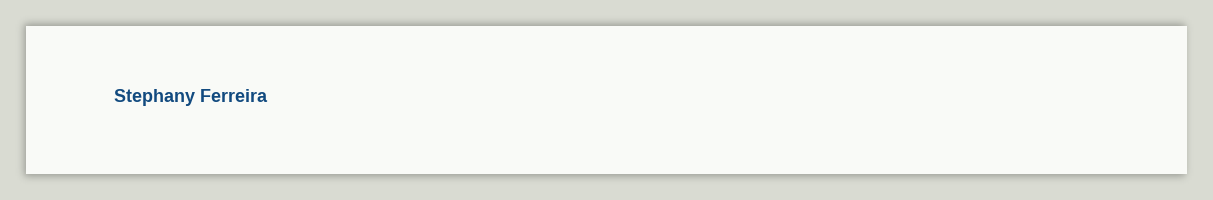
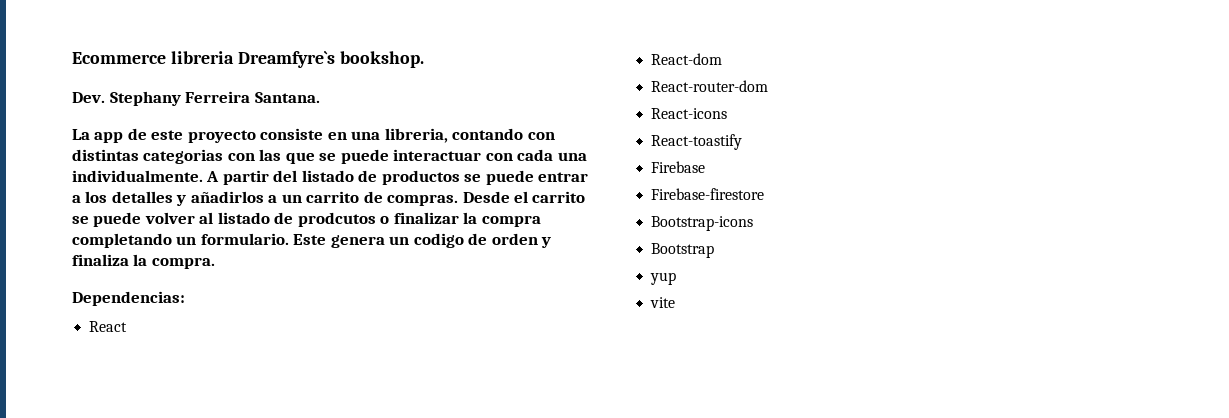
- Stephany Ferreira
+ Ecommerce libreria Dreamfyre`s bookshop.
+ Dev. Stephany Ferreira Santana.
+ La app de este proyecto consiste en una libreria, contando con distintas categorias con las que se puede interactuar con cada una individualmente. A partir del listado de productos se puede entrar a los detalles y añadirlos a un carrito de compras. Desde el carrito se puede volver al listado de prodcutos o finalizar la compra completando un formulario. Este genera un codigo de orden y finaliza la compra.
+ Dependencias:
+ React
+ React-dom
+ React-router-dom
+ React-icons
+ React-toastify
+ Firebase
+ Firebase-firestore
+ Bootstrap-icons
+ Bootstrap
+ yup
+ vite

